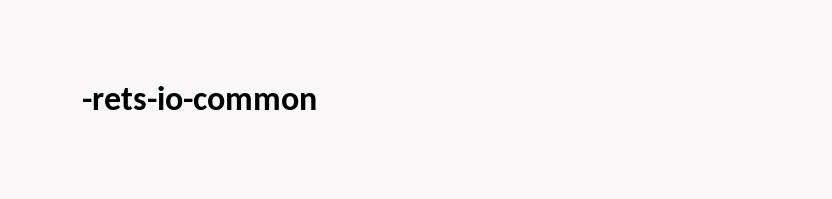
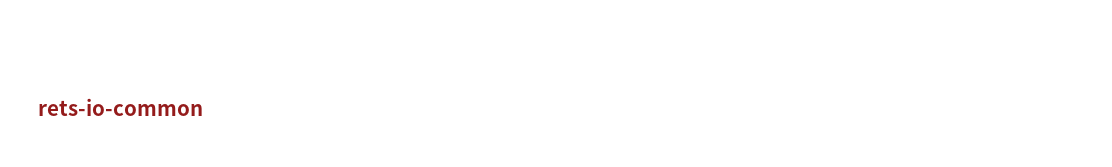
- -rets-io-common
+ rets-io-common

